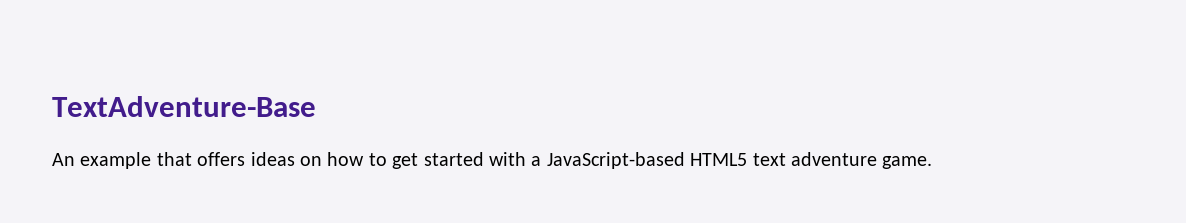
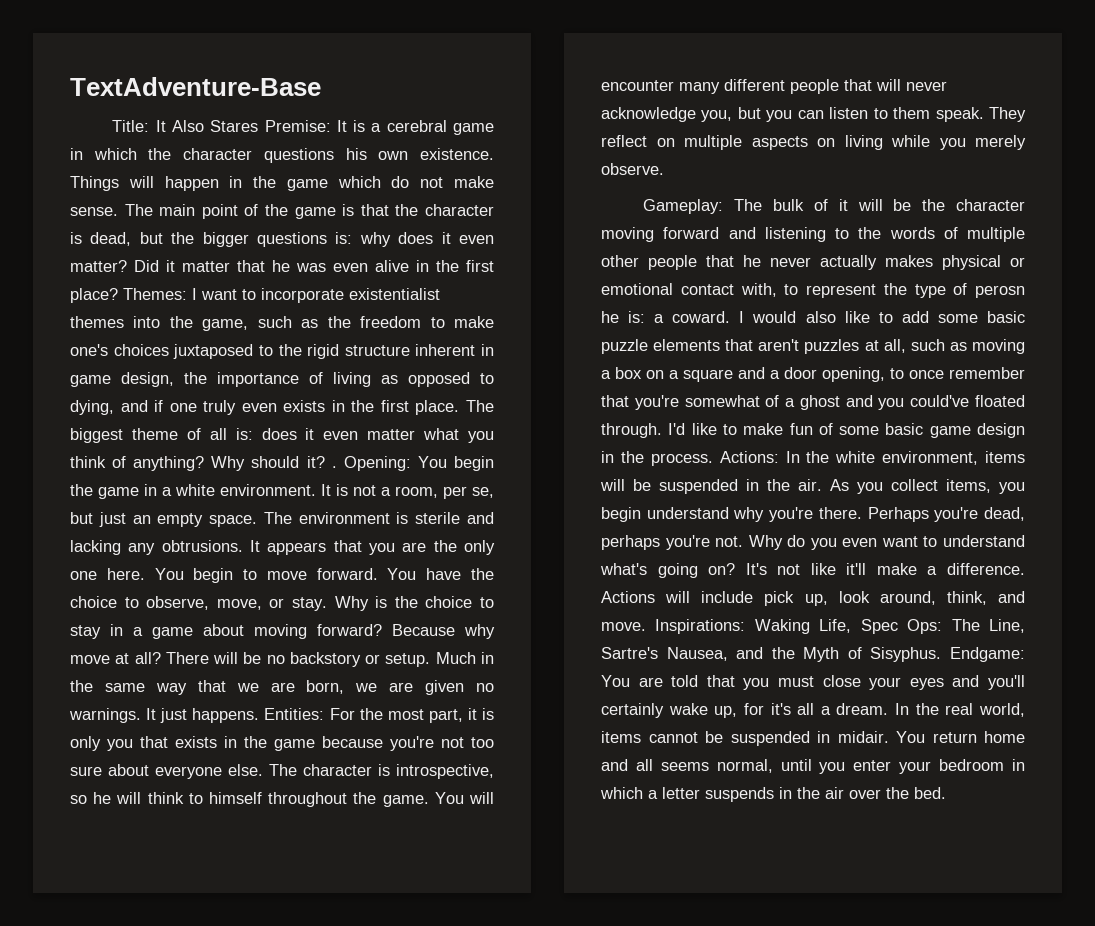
- An example that offers ideas on how to get started with a JavaScript-based HTML5 text adventure game.
+ Title: It Also Stares Premise: It is a cerebral game in which the character questions his own existence. Things will happen in the game which do not make sense. The main point of the game is that the character is dead, but the bigger questions is: why does it even matter? Did it matter that he was even alive in the first place? Themes: I want to incorporate existentialist themes into the game, such as the freedom to make one's choices juxtaposed to the rigid structure inherent in game design, the importance of living as opposed to dying, and if one truly even exists in the first place. The biggest theme of all is: does it even matter what you think of anything? Why should it? . Opening: You begin the game in a white environment. It is not a room, per se, but just an empty space. The environment is sterile and lacking any obtrusions. It appears that you are the only one here. You begin to move forward. You have the choice to observe, move, or stay. Why is the choice to stay in a game about moving forward? Because why move at all? There will be no backstory or setup. Much in the same way that we are born, we are given no warnings. It just happens. Entities: For the most part, it is only you that exists in the game because you're not too sure about everyone else. The character is introspective, so he will think to himself throughout the game. You will encounter many different people that will never acknowledge you, but you can listen to them speak. They reflect on multiple aspects on living while you merely observe.
+ Gameplay: The bulk of it will be the character moving forward and listening to the words of multiple other people that he never actually makes physical or emotional contact with, to represent the type of perosn he is: a coward. I would also like to add some basic puzzle elements that aren't puzzles at all, such as moving a box on a square and a door opening, to once remember that you're somewhat of a ghost and you could've floated through. I'd like to make fun of some basic game design in the process. Actions: In the white environment, items will be suspended in the air. As you collect items, you begin understand why you're there. Perhaps you're dead, perhaps you're not. Why do you even want to understand what's going on? It's not like it'll make a difference. Actions will include pick up, look around, think, and move. Inspirations: Waking Life, Spec Ops: The Line, Sartre's Nausea, and the Myth of Sisyphus. Endgame: You are told that you must close your eyes and you'll certainly wake up, for it's all a dream. In the real world, items cannot be suspended in midair. You return home and all seems normal, until you enter your bedroom in which a letter suspends in the air over the bed.

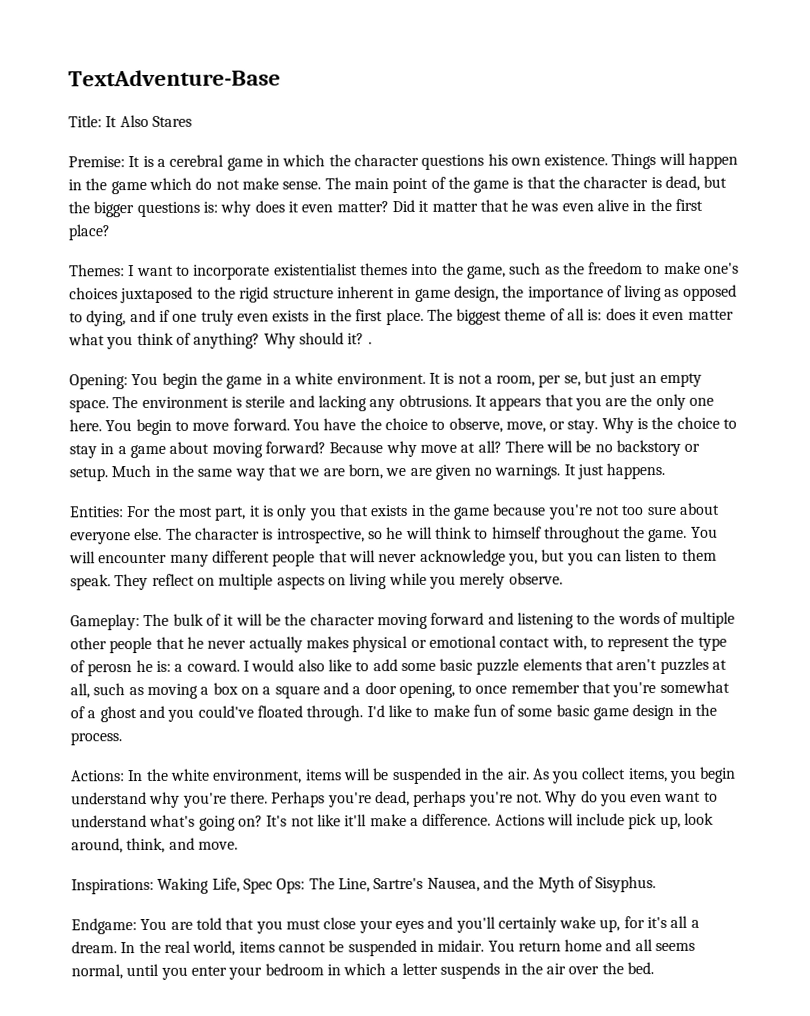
- Title: It Also Stares Premise: It is a cerebral game in which the character questions his own existence.
+ Title: It Also Stares
+ Premise: It is a cerebral game in which the character questions his own existence.
- Did it matter that he was even alive in the first place? Themes: I want to incorporate existentialist themes into the game, such as the freedom to make one's choices juxtaposed to the rigid structure inherent in game design, the importance of living as opposed to dying, and if one truly even exists in the first place.
+ Did it matter that he was even alive in the first place?
+ Themes: I want to incorporate existentialist themes into the game, such as the freedom to make one's choices juxtaposed to the rigid structure inherent in game design, the importance of living as opposed to dying, and if one truly even exists in the first place.
- Why should it? . Opening: You begin the game in a white environment.
+ Why should it? .
+ Opening: You begin the game in a white environment.
- It just happens. Entities: For the most part, it is only you that exists in the game because you're not too sure about everyone else.
+ It just happens.
+ Entities: For the most part, it is only you that exists in the game because you're not too sure about everyone else.
- I'd like to make fun of some basic game design in the process. Actions: In the white environment, items will be suspended in the air.
+ I'd like to make fun of some basic game design in the process.
+ Actions: In the white environment, items will be suspended in the air.
- Actions will include pick up, look around, think, and move. Inspirations: Waking Life, Spec Ops: The Line, Sartre's Nausea, and the Myth of Sisyphus. Endgame: You are told that you must close your eyes and you'll certainly wake up, for it's all a dream.
+ Actions will include pick up, look around, think, and move.
+ Inspirations: Waking Life, Spec Ops: The Line, Sartre's Nausea, and the Myth of Sisyphus.
+ Endgame: You are told that you must close your eyes and you'll certainly wake up, for it's all a dream.

